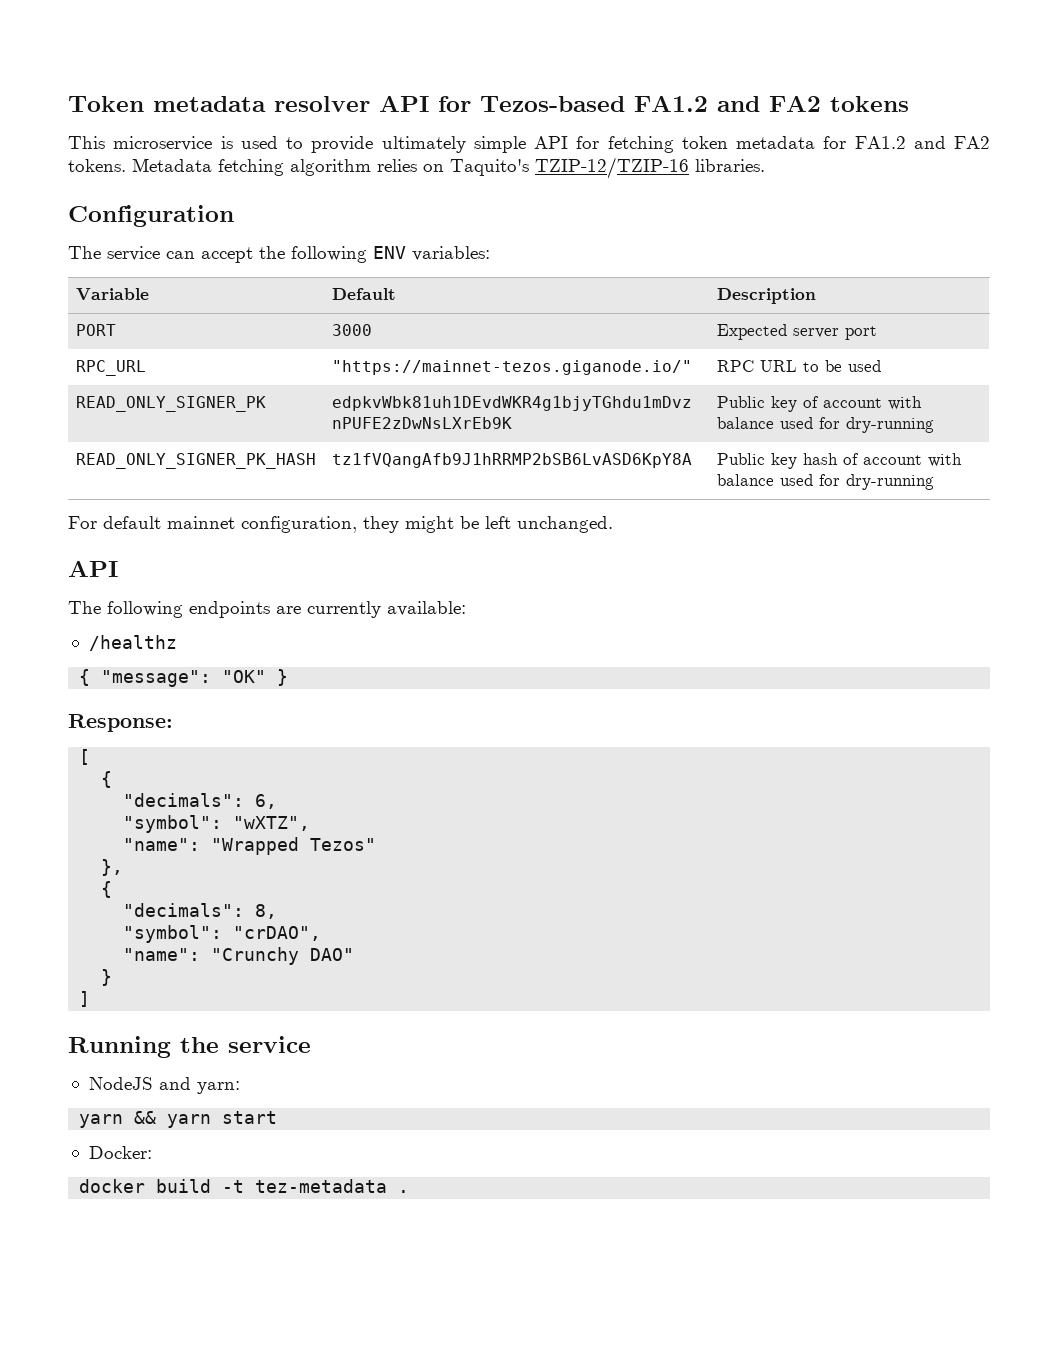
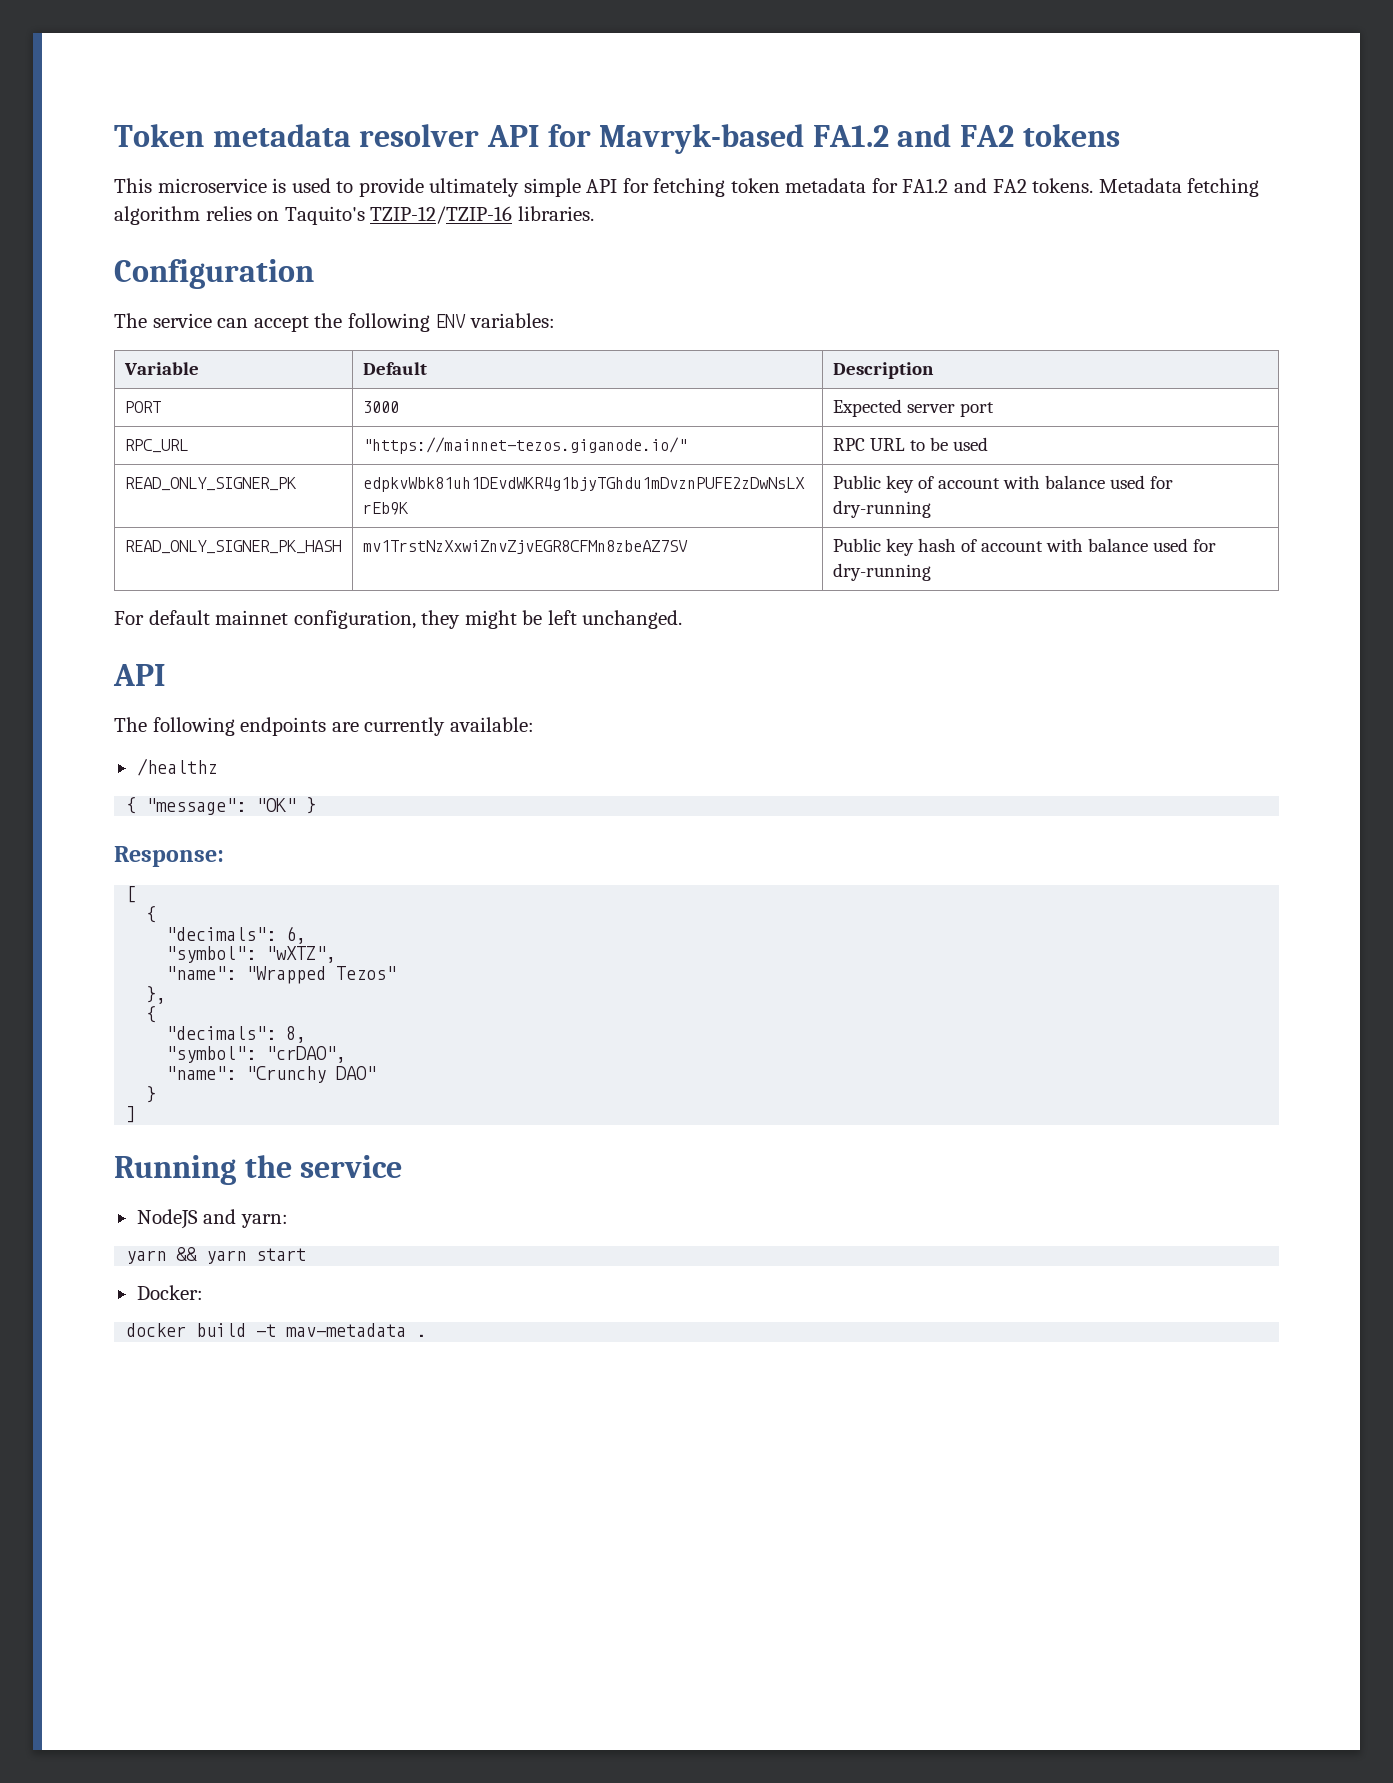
- Token metadata resolver API for Tezos-based FA1.2 and FA2 tokens
+ Token metadata resolver API for Mavryk-based FA1.2 and FA2 tokens
- READ_ONLY_SIGNER_PK_HASH | tz1fVQangAfb9J1hRRMP2bSB6LvASD6KpY8A | Public key hash of account with balance used for dry-running
+ READ_ONLY_SIGNER_PK_HASH | mv1TrstNzXxwiZnvZjvEGR8CFMn8zbeAZ7SV | Public key hash of account with balance used for dry-running
- docker build -t tez-metadata .
+ docker build -t mav-metadata .

